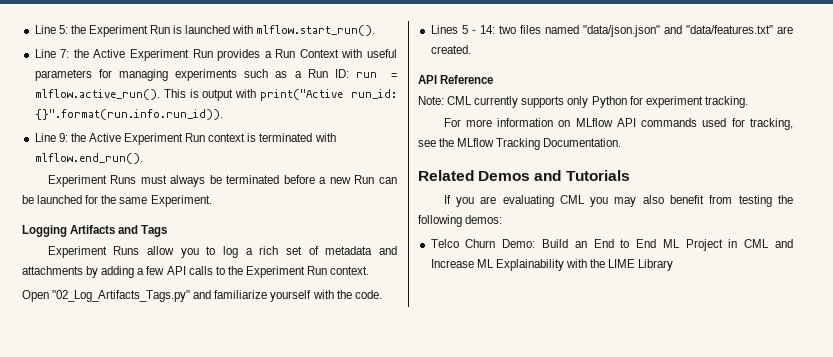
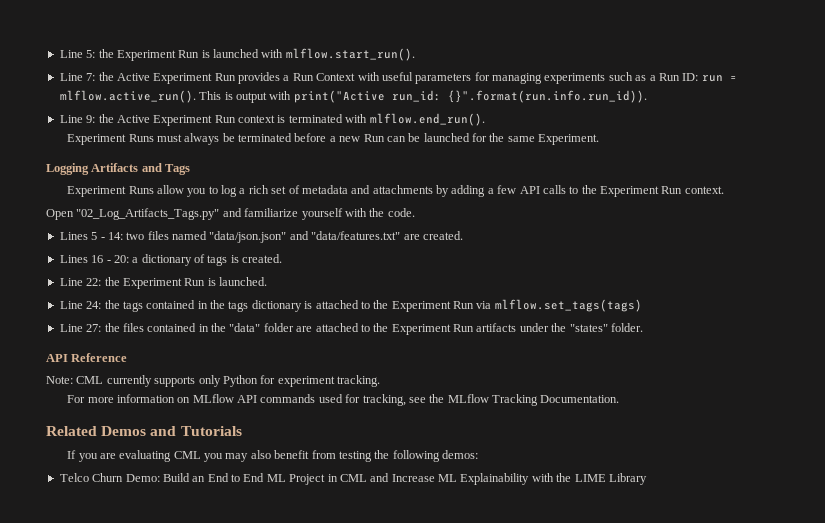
+ Lines 16 - 20: a dictionary of tags is created.
+ Line 22: the Experiment Run is launched.
+ Line 24: the tags contained in the tags dictionary is attached to the Experiment Run via mlflow.set_tags(tags)
+ Line 27: the files contained in the "data" folder are attached to the Experiment Run artifacts under the "states" folder.

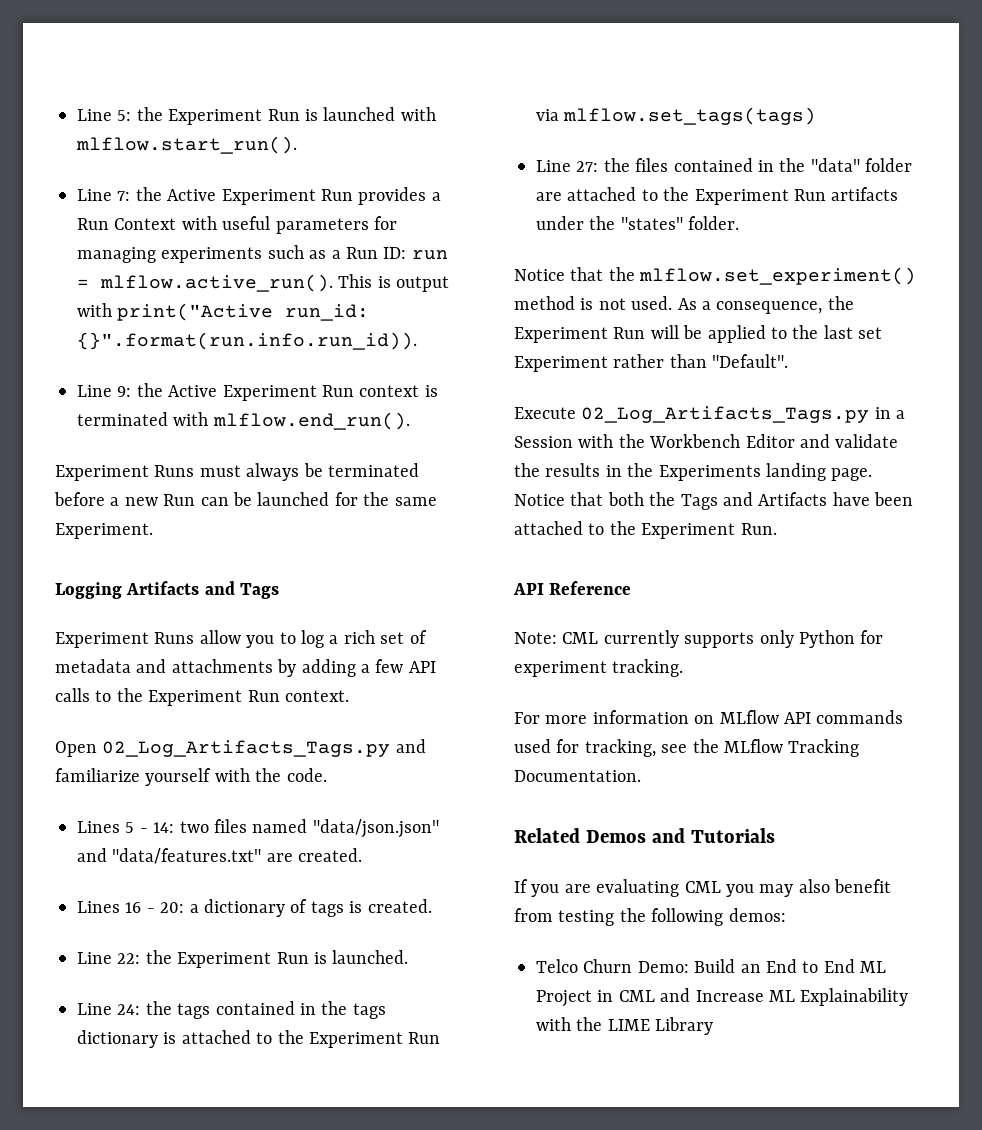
- Open "02_Log_Artifacts_Tags.py" and familiarize yourself with the code.
+ Open 02_Log_Artifacts_Tags.py and familiarize yourself with the code.
+ Notice that the mlflow.set_experiment() method is not used. As a consequence, the Experiment Run will be applied to the last set Experiment rather than "Default".
+ Execute 02_Log_Artifacts_Tags.py in a Session with the Workbench Editor and validate the results in the Experiments landing page. Notice that both the Tags and Artifacts have been attached to the Experiment Run.

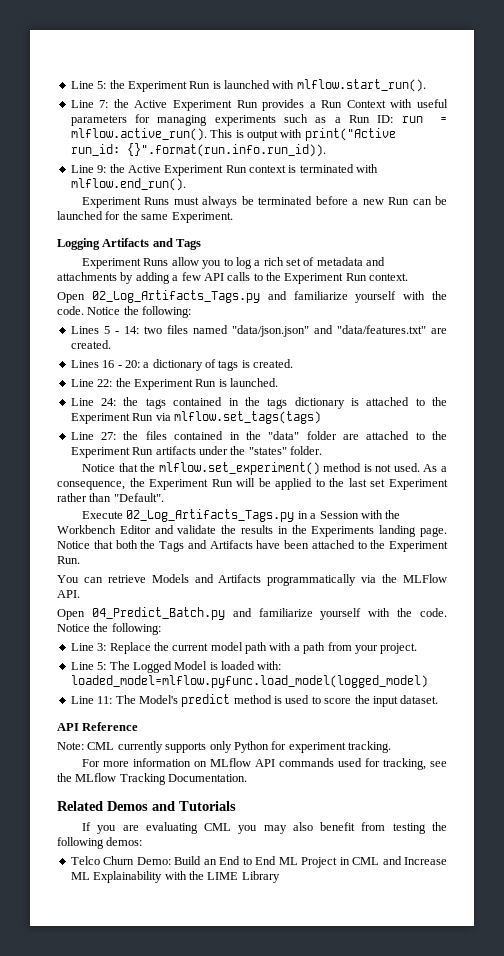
- Open 02_Log_Artifacts_Tags.py and familiarize yourself with the code.
+ Open 02_Log_Artifacts_Tags.py and familiarize yourself with the code. Notice the following:
+ You can retrieve Models and Artifacts programmatically via the MLFlow API.
+ Open 04_Predict_Batch.py and familiarize yourself with the code. Notice the following:
+ Line 3: Replace the current model path with a path from your project.
+ Line 5: The Logged Model is loaded with: loaded_model=mlflow.pyfunc.load_model(logged_model)
+ Line 11: The Model's predict method is used to score the input dataset.

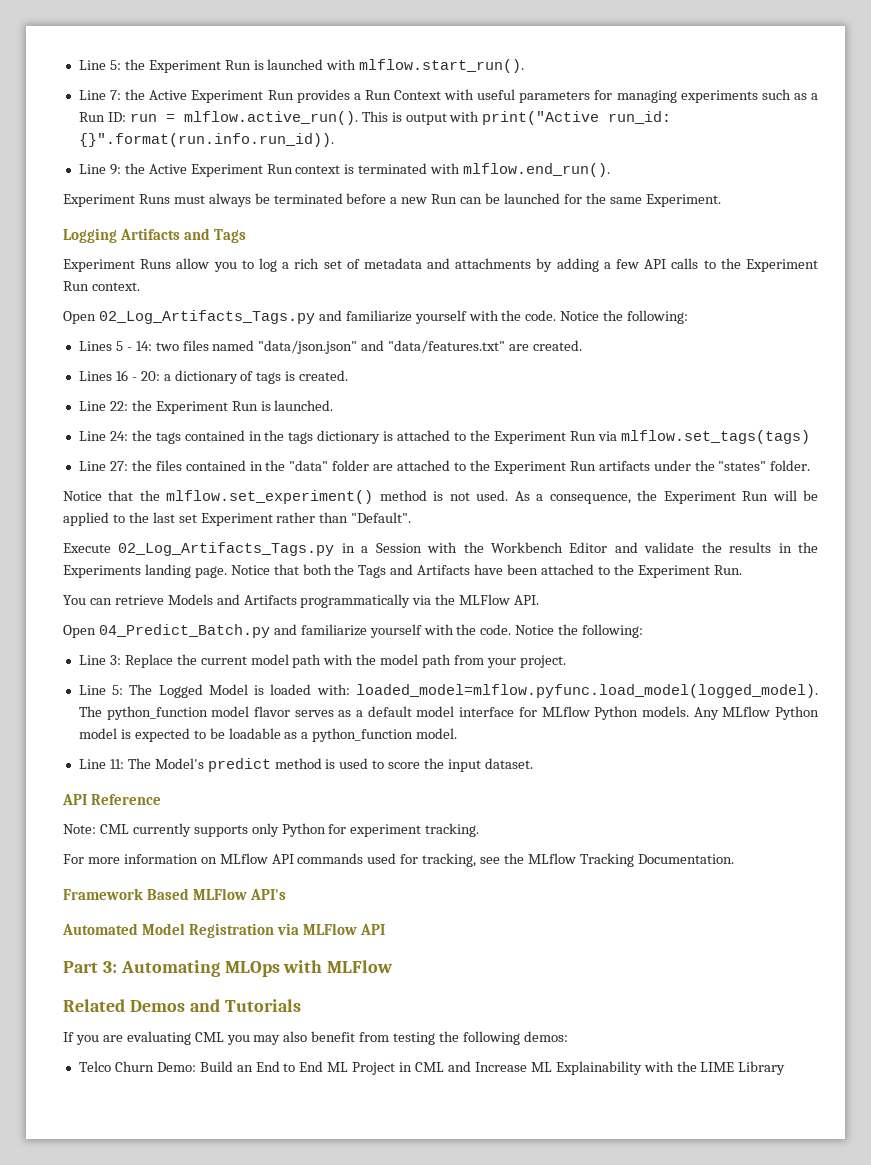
- Line 3: Replace the current model path with a path from your project.
+ Line 3: Replace the current model path with the model path from your project.
- Line 5: The Logged Model is loaded with: loaded_model=mlflow.pyfunc.load_model(logged_model)
+ Line 5: The Logged Model is loaded with: loaded_model=mlflow.pyfunc.load_model(logged_model). The python_function model flavor serves as a default model interface for MLflow Python models. Any MLflow Python model is expected to be loadable as a python_function model.
+ Framework Based MLFlow API's
+ Automated Model Registration via MLFlow API
+ Part 3: Automating MLOps with MLFlow

